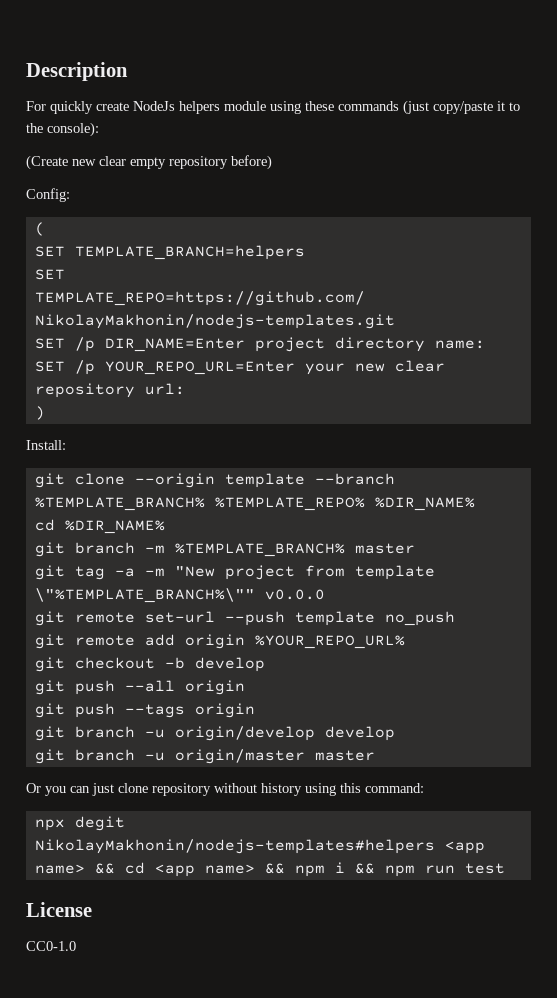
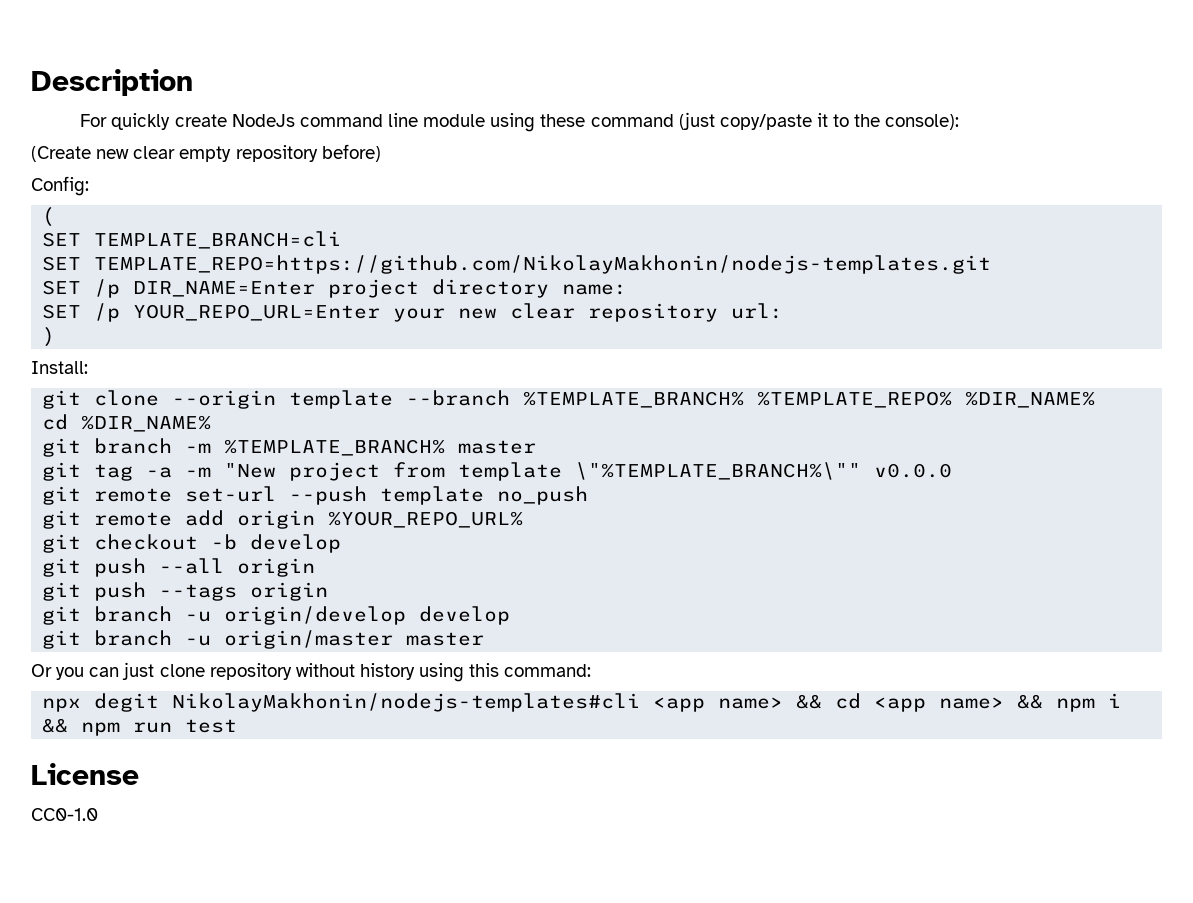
- For quickly create NodeJs helpers module using these commands (just copy/paste it to the console):
+ For quickly create NodeJs command line module using these command (just copy/paste it to the console):
- SET TEMPLATE_BRANCH=helpers
+ SET TEMPLATE_BRANCH=cli
- npx degit NikolayMakhonin/nodejs-templates#helpers <app name> && cd <app name> && npm i && npm run test
+ npx degit NikolayMakhonin/nodejs-templates#cli <app name> && cd <app name> && npm i && npm run test

